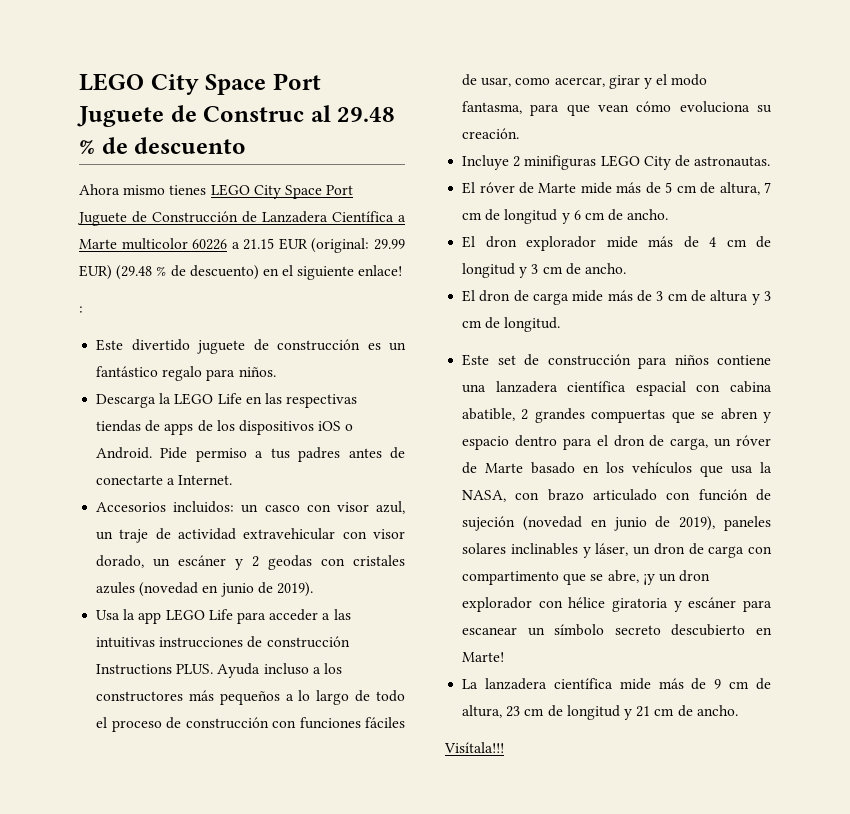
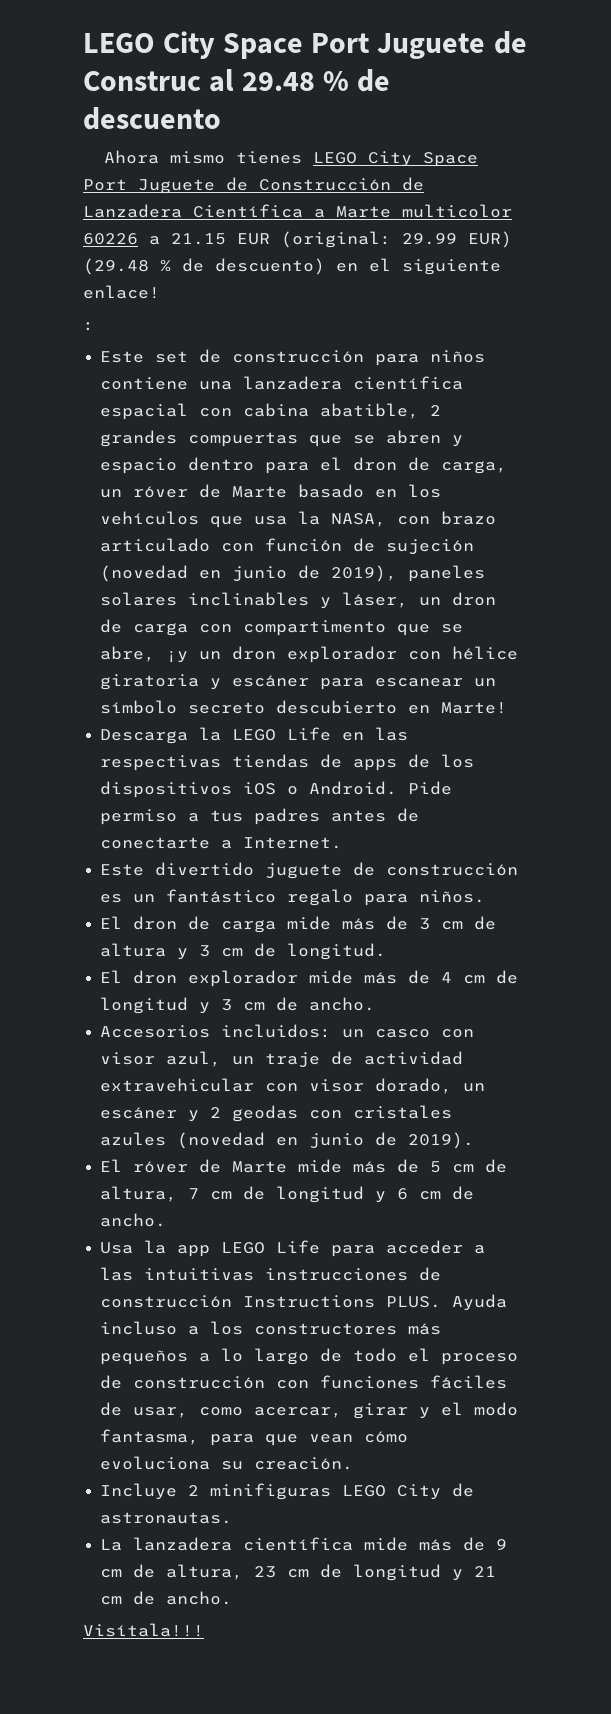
- Este divertido juguete de construcción es un fantástico regalo para niños.
- Descarga la LEGO Life en las respectivas tiendas de apps de los dispositivos iOS o Android. Pide permiso a tus padres antes de conectarte a Internet.
- Accesorios incluidos: un casco con visor azul, un traje de actividad extravehicular con visor dorado, un escáner y 2 geodas con cristales azules (novedad en junio de 2019).
- Usa la app LEGO Life para acceder a las intuitivas instrucciones de construcción Instructions PLUS. Ayuda incluso a los constructores más pequeños a lo largo de todo el proceso de construcción con funciones fáciles de usar, como acercar, girar y el modo fantasma, para que vean cómo evoluciona su creación.
- Incluye 2 minifiguras LEGO City de astronautas.
- El róver de Marte mide más de 5 cm de altura, 7 cm de longitud y 6 cm de ancho.
- El dron explorador mide más de 4 cm de longitud y 3 cm de ancho.
- El dron de carga mide más de 3 cm de altura y 3 cm de longitud.
+ Descarga la LEGO Life en las respectivas tiendas de apps de los dispositivos iOS o Android. Pide permiso a tus padres antes de conectarte a Internet.
+ Este divertido juguete de construcción es un fantástico regalo para niños.
+ El dron de carga mide más de 3 cm de altura y 3 cm de longitud.
+ El dron explorador mide más de 4 cm de longitud y 3 cm de ancho.
+ Accesorios incluidos: un casco con visor azul, un traje de actividad extravehicular con visor dorado, un escáner y 2 geodas con cristales azules (novedad en junio de 2019).
+ El róver de Marte mide más de 5 cm de altura, 7 cm de longitud y 6 cm de ancho.
+ Usa la app LEGO Life para acceder a las intuitivas instrucciones de construcción Instructions PLUS. Ayuda incluso a los constructores más pequeños a lo largo de todo el proceso de construcción con funciones fáciles de usar, como acercar, girar y el modo fantasma, para que vean cómo evoluciona su creación.
+ Incluye 2 minifiguras LEGO City de astronautas.

